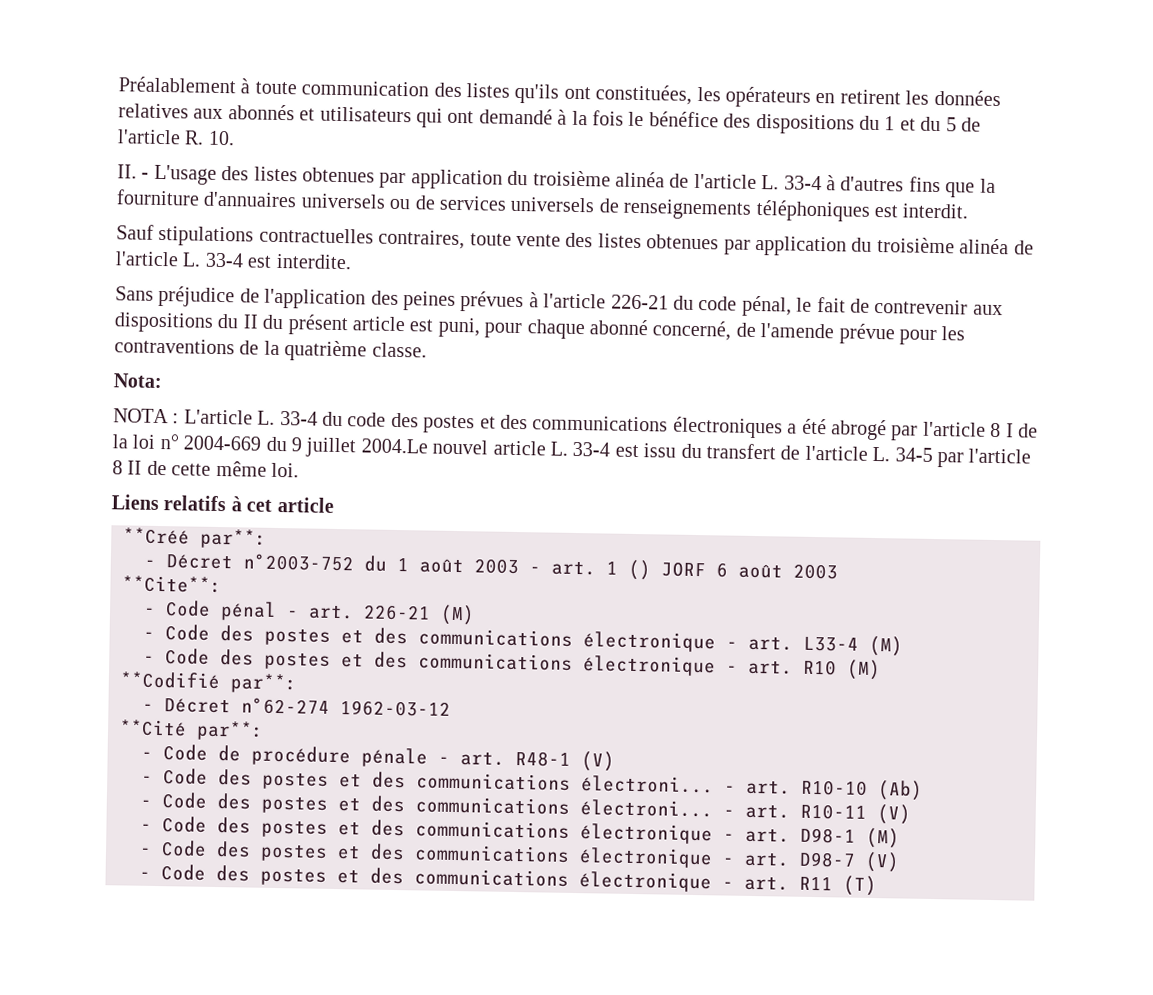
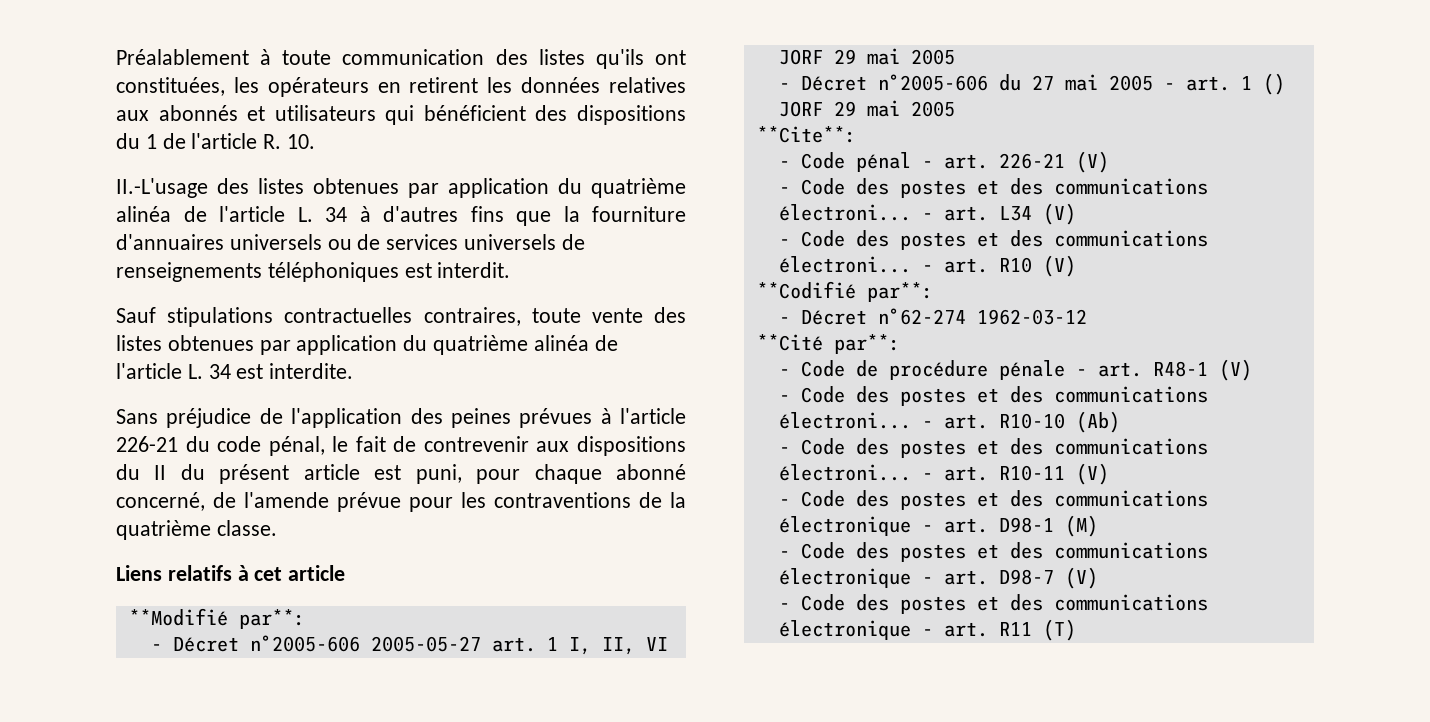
- Préalablement à toute communication des listes qu'ils ont constituées, les opérateurs en retirent les données relatives aux abonnés et utilisateurs qui ont demandé à la fois le bénéfice des dispositions du 1 et du 5 de l'article R. 10.
+ Préalablement à toute communication des listes qu'ils ont constituées, les opérateurs en retirent les données relatives aux abonnés et utilisateurs qui bénéficient des dispositions du 1 de l'article R. 10.
- II. - L'usage des listes obtenues par application du troisième alinéa de l'article L. 33-4 à d'autres fins que la fourniture d'annuaires universels ou de services universels de renseignements téléphoniques est interdit.
+ II.-L'usage des listes obtenues par application du quatrième alinéa de l'article L. 34 à d'autres fins que la fourniture d'annuaires universels ou de services universels de renseignements téléphoniques est interdit.
- Sauf stipulations contractuelles contraires, toute vente des listes obtenues par application du troisième alinéa de l'article L. 33-4 est interdite.
+ Sauf stipulations contractuelles contraires, toute vente des listes obtenues par application du quatrième alinéa de l'article L. 34 est interdite.
- Nota:
- NOTA : L'article L. 33-4 du code des postes et des communications électroniques a été abrogé par l'article 8 I de la loi n° 2004-669 du 9 juillet 2004.Le nouvel article L. 33-4 est issu du transfert de l'article L. 34-5 par l'article 8 II de cette même loi.
- **Créé par**:
- - Décret n°2003-752 du 1 août 2003 - art. 1 () JORF 6 août 2003
+ **Modifié par**:
+ - Décret n°2005-606 2005-05-27 art. 1 I, II, VI JORF 29 mai 2005
+ - Décret n°2005-606 du 27 mai 2005 - art. 1 () JORF 29 mai 2005
- - Code pénal - art. 226-21 (M)
- - Code des postes et des communications électronique - art. L33-4 (M)
- - Code des postes et des communications électronique - art. R10 (M)
+ - Code pénal - art. 226-21 (V)
+ - Code des postes et des communications électroni... - art. L34 (V)
+ - Code des postes et des communications électroni... - art. R10 (V)

